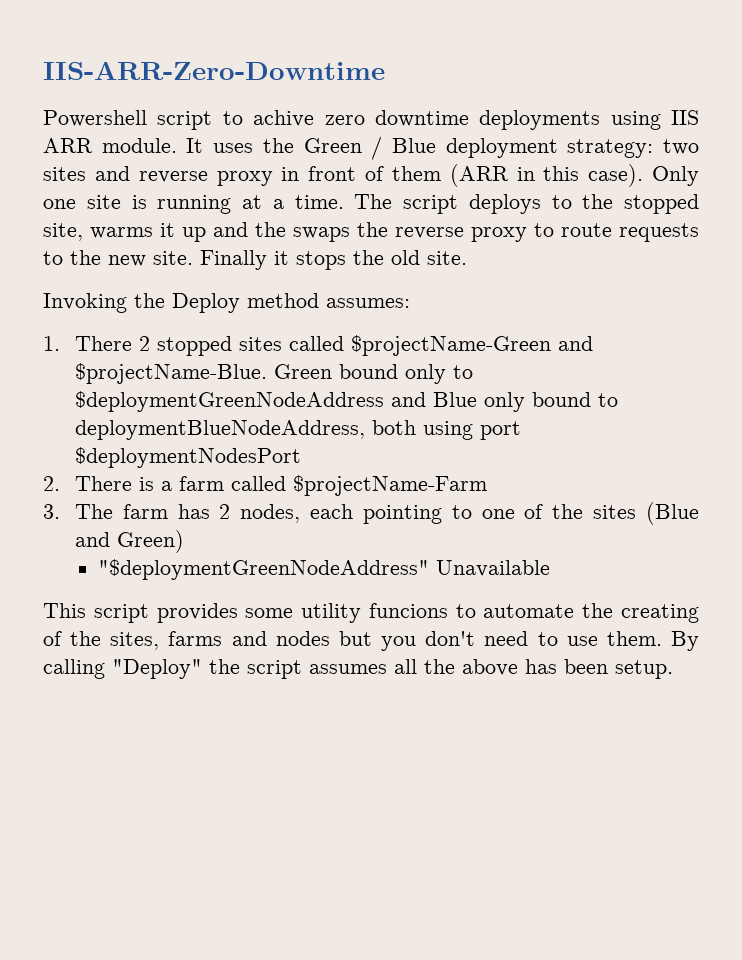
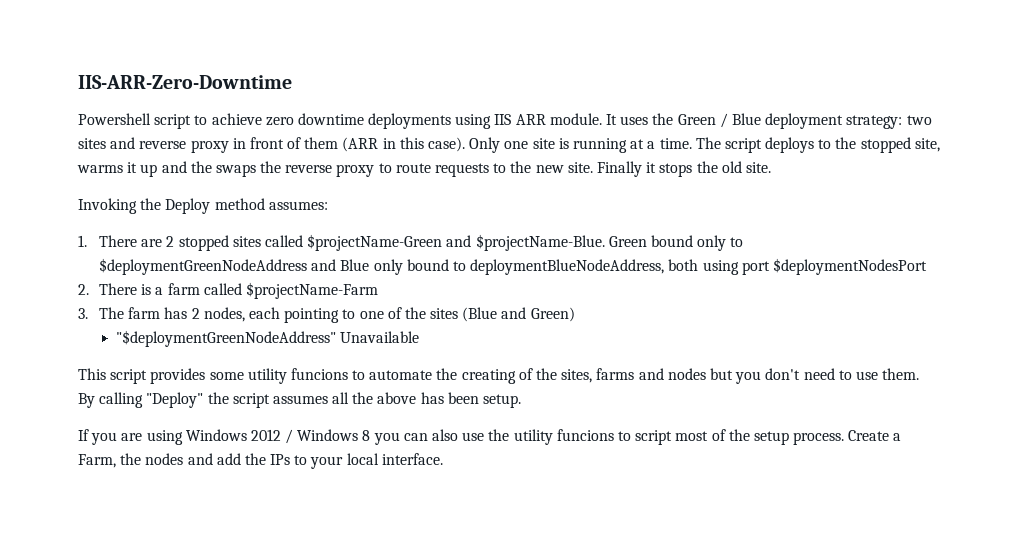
- Powershell script to achive zero downtime deployments using IIS ARR module.
+ Powershell script to achieve zero downtime deployments using IIS ARR module.
- 1. There 2 stopped sites called $projectName-Green and $projectName-Blue.
+ 1. There are 2 stopped sites called $projectName-Green and $projectName-Blue.
+ If you are using Windows 2012 / Windows 8 you can also use the utility funcions to script most of the setup process. Create a Farm, the nodes and add the IPs to your local interface.

